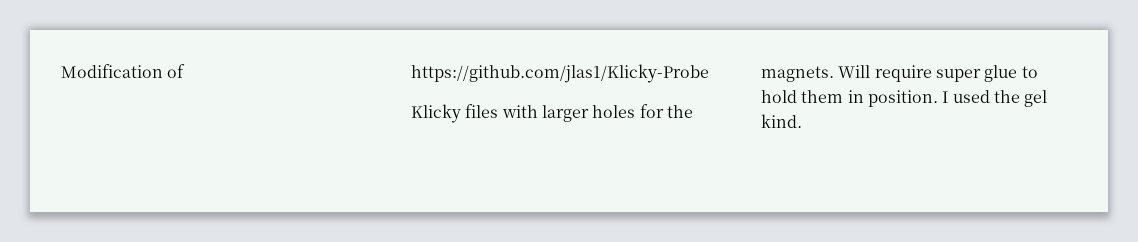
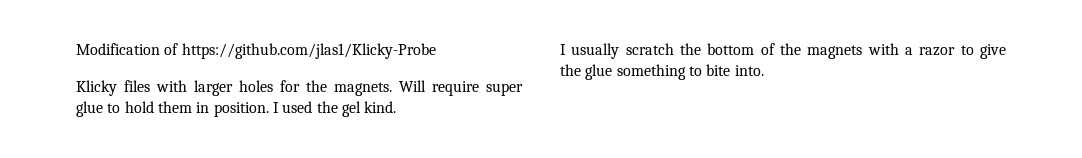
+ I usually scratch the bottom of the magnets with a razor to give the glue something to bite into.

